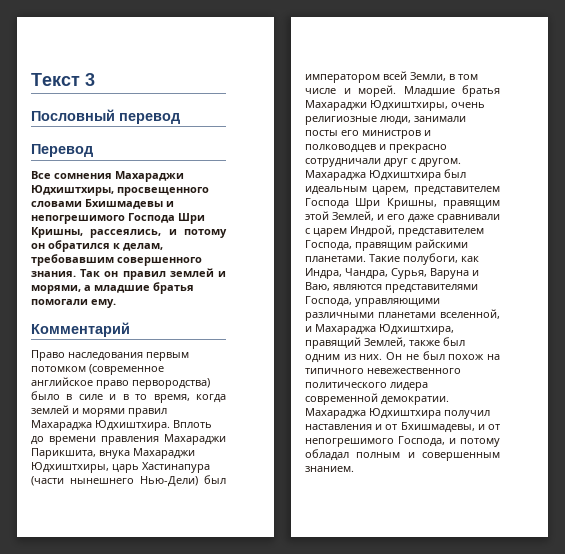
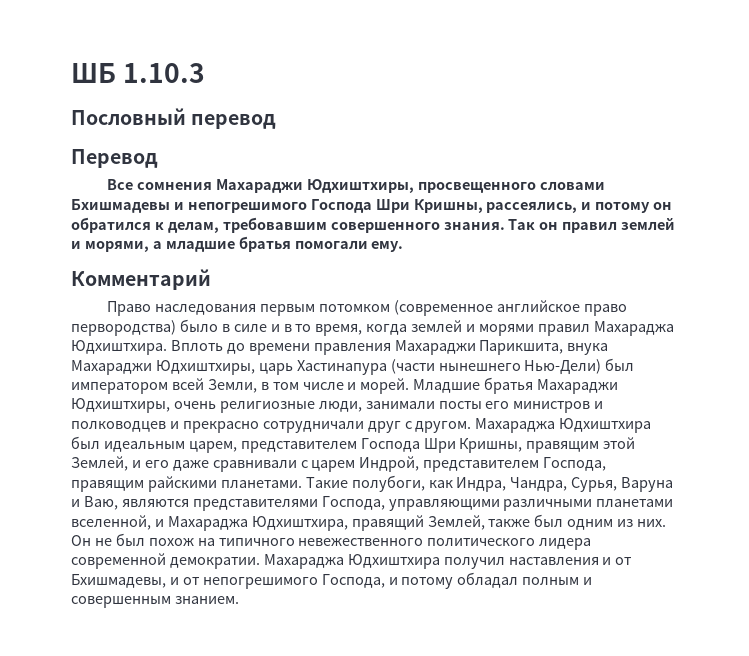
- Текст 3
+ ШБ 1.10.3

